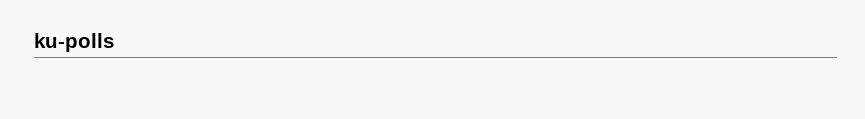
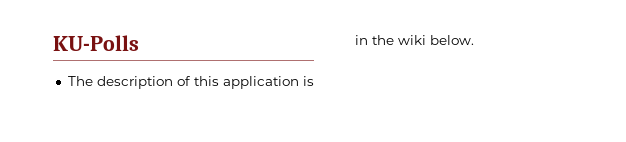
- ku-polls
+ KU-Polls
+ The description of this application is in the wiki below.

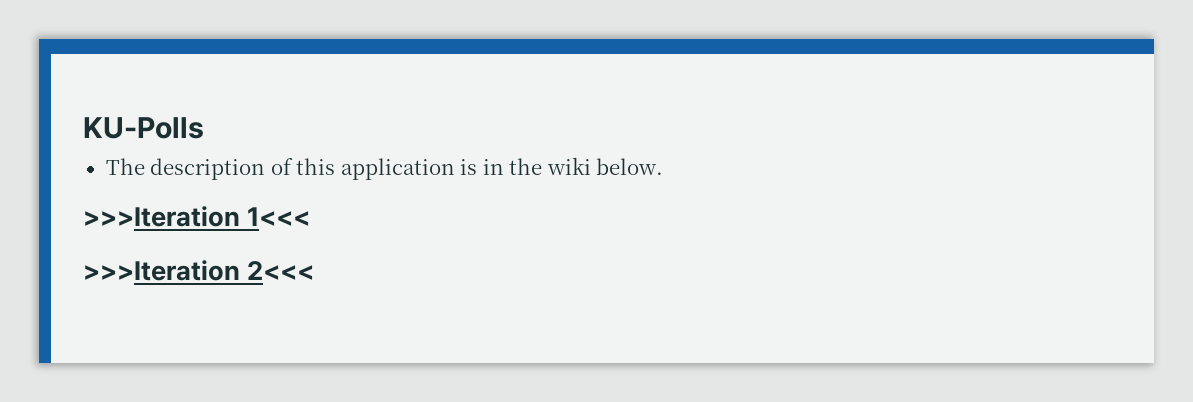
+ >>>Iteration 1<<<
+ >>>Iteration 2<<<

